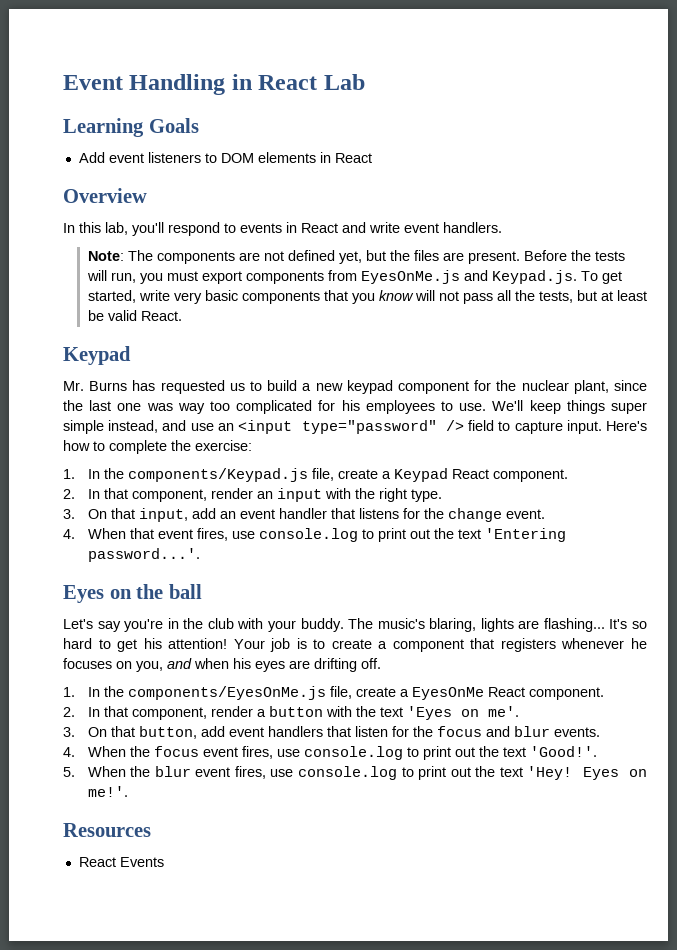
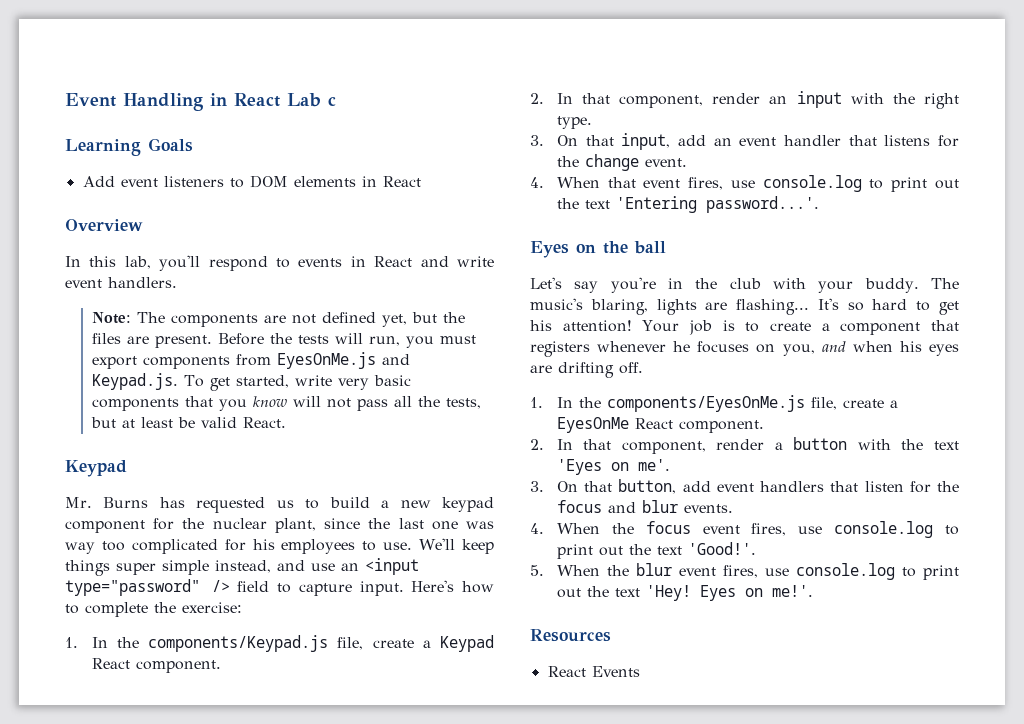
- Event Handling in React Lab
+ Event Handling in React Lab c

